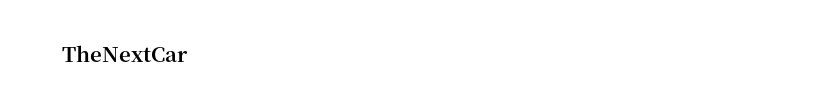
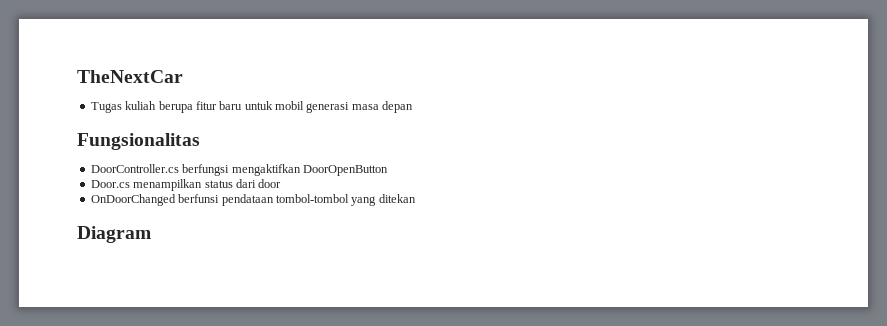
+ Tugas kuliah berupa fitur baru untuk mobil generasi masa depan
+ Fungsionalitas
+ DoorController.cs berfungsi mengaktifkan DoorOpenButton
+ Door.cs menampilkan status dari door
+ OnDoorChanged berfunsi pendataan tombol-tombol yang ditekan
+ Diagram

